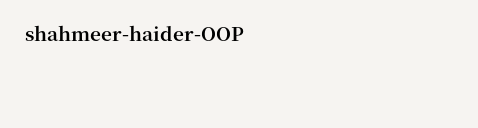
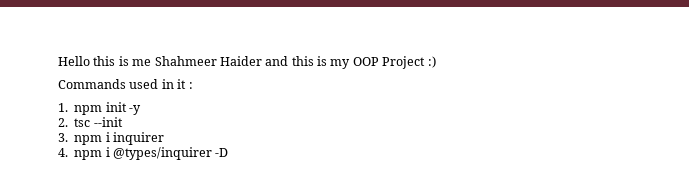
- shahmeer-haider-OOP
+ Hello this is me Shahmeer Haider and this is my OOP Project :)
+ Commands used in it :
+ 1. npm init -y
+ 2. tsc --init
+ 3. npm i inquirer
+ 4. npm i @types/inquirer -D

